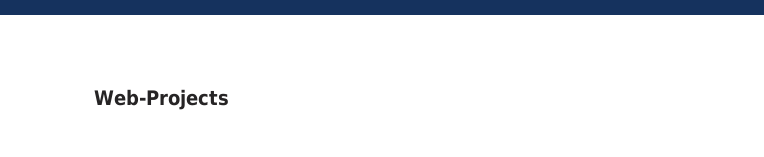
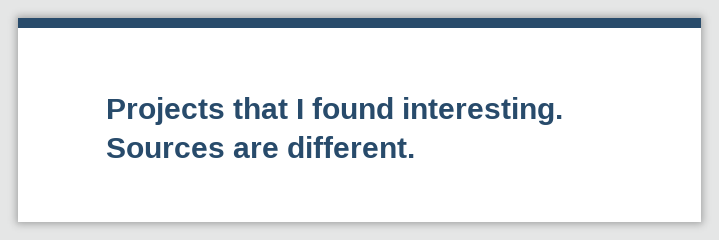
- Web-Projects
+ Projects that I found interesting. Sources are different.

